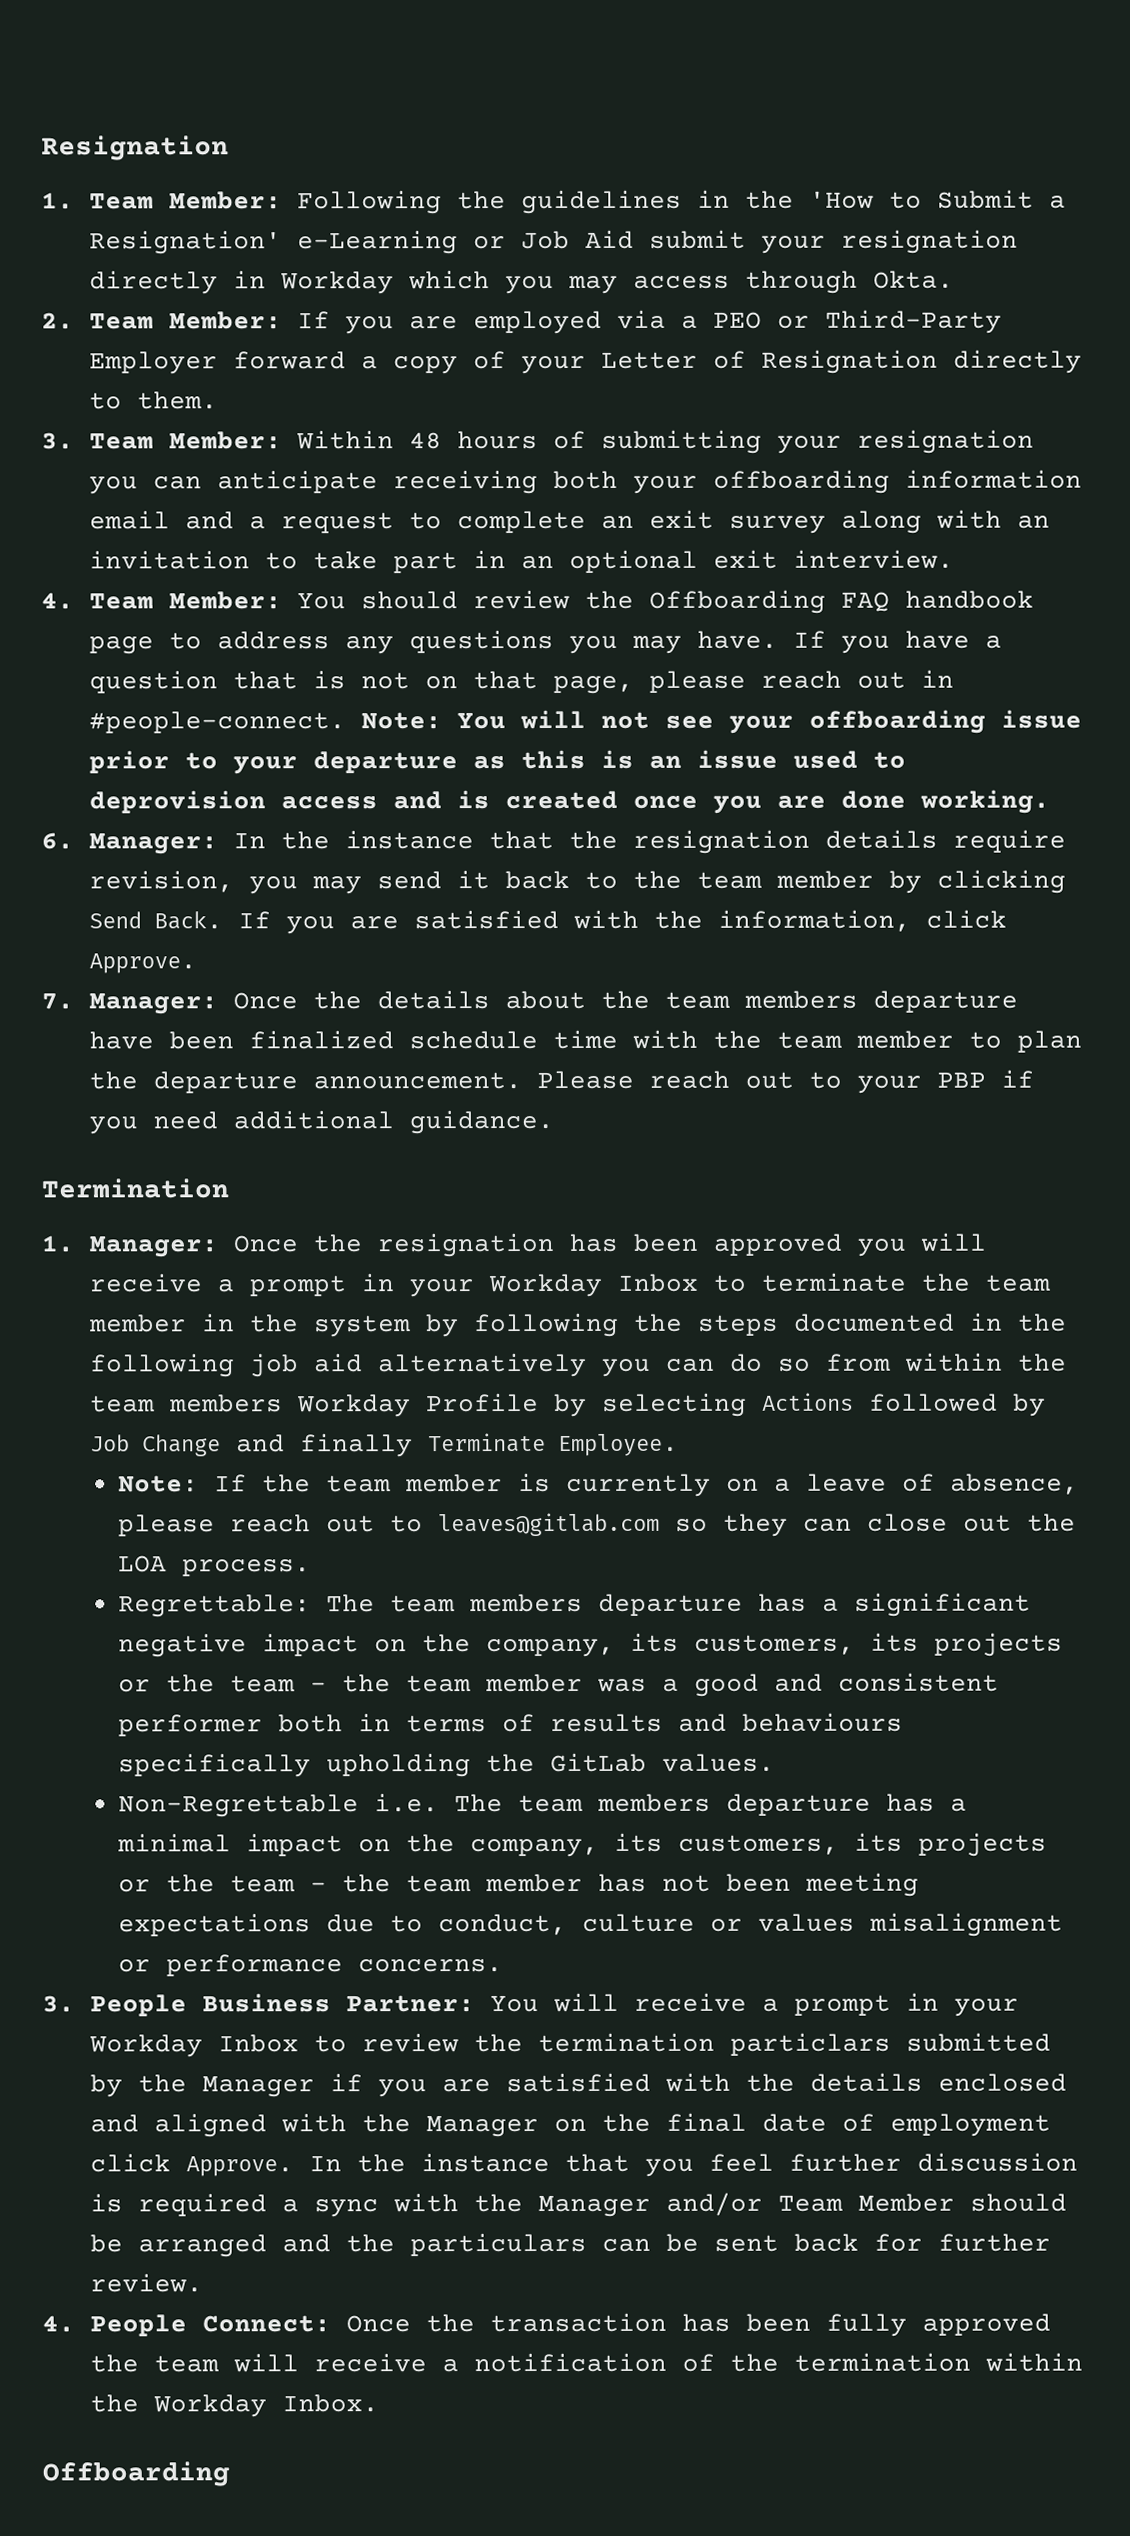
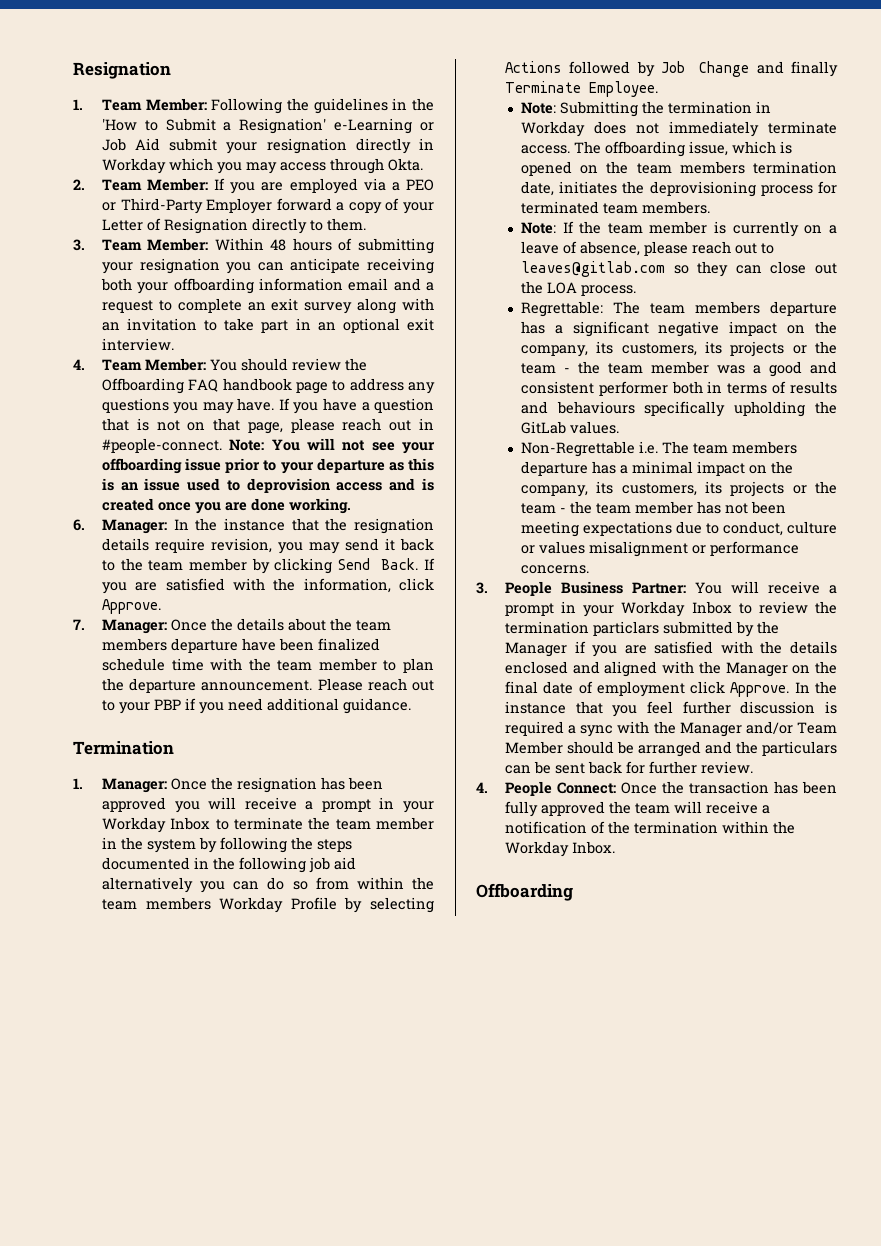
+ Note: Submitting the termination in Workday does not immediately terminate access. The offboarding issue, which is opened on the team members termination date, initiates the deprovisioning process for terminated team members.

